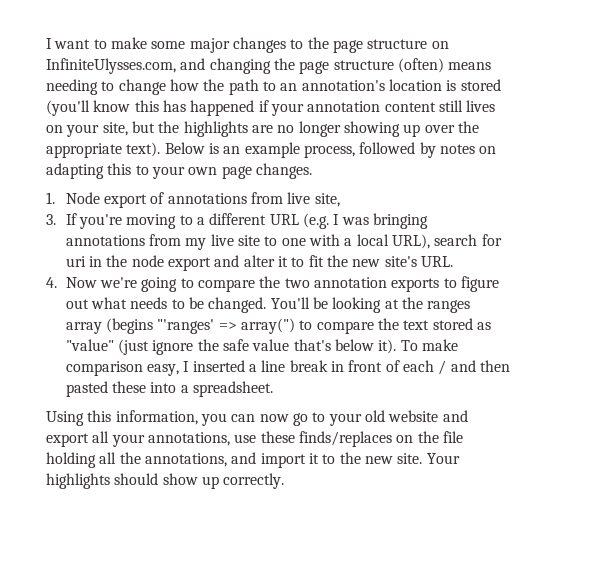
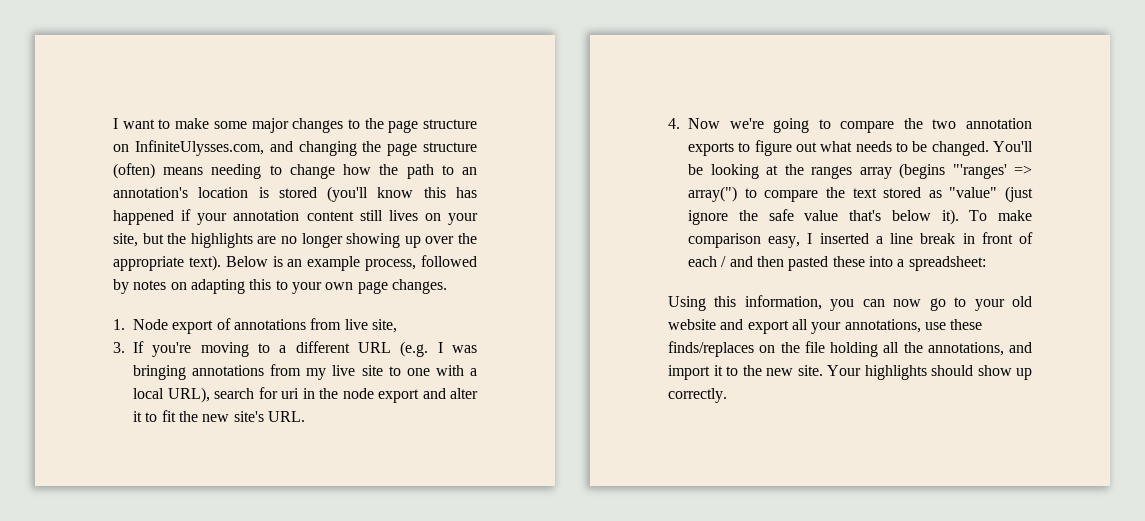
- To make comparison easy, I inserted a line break in front of each / and then pasted these into a spreadsheet.
+ To make comparison easy, I inserted a line break in front of each / and then pasted these into a spreadsheet:

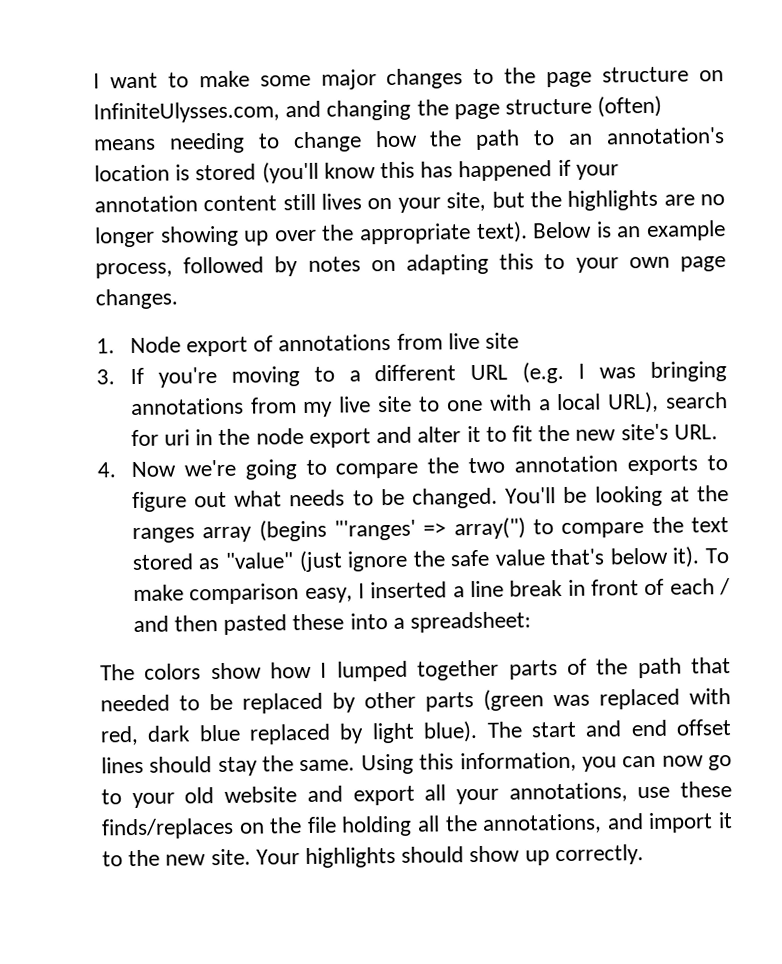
- 1. Node export of annotations from live site,
+ 1. Node export of annotations from live site
+ The colors show how I lumped together parts of the path that needed to be replaced by other parts (green was replaced with red, dark blue replaced by light blue). The start and end offset lines should stay the same.

